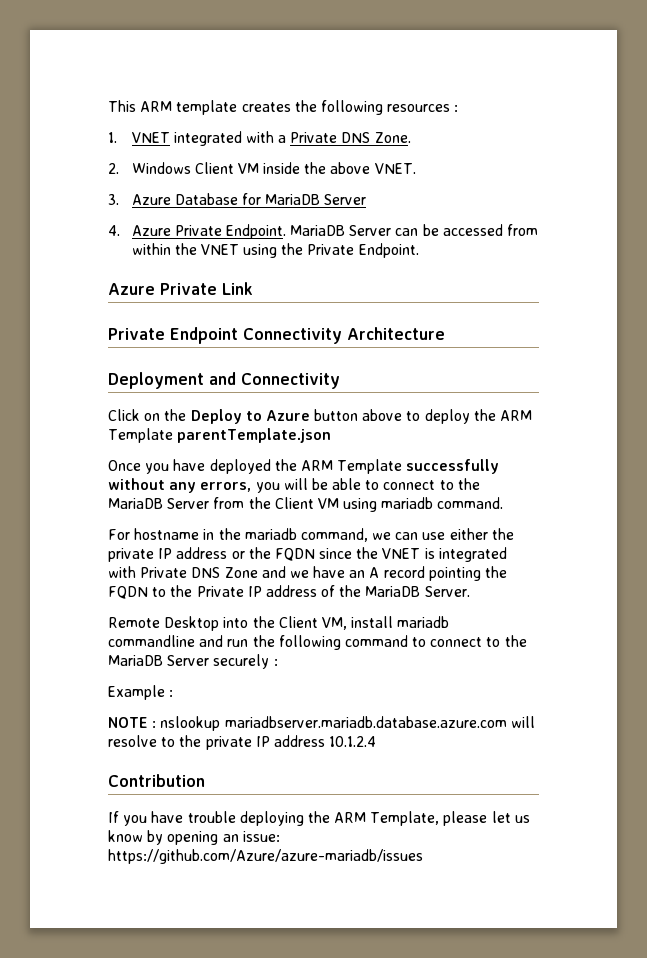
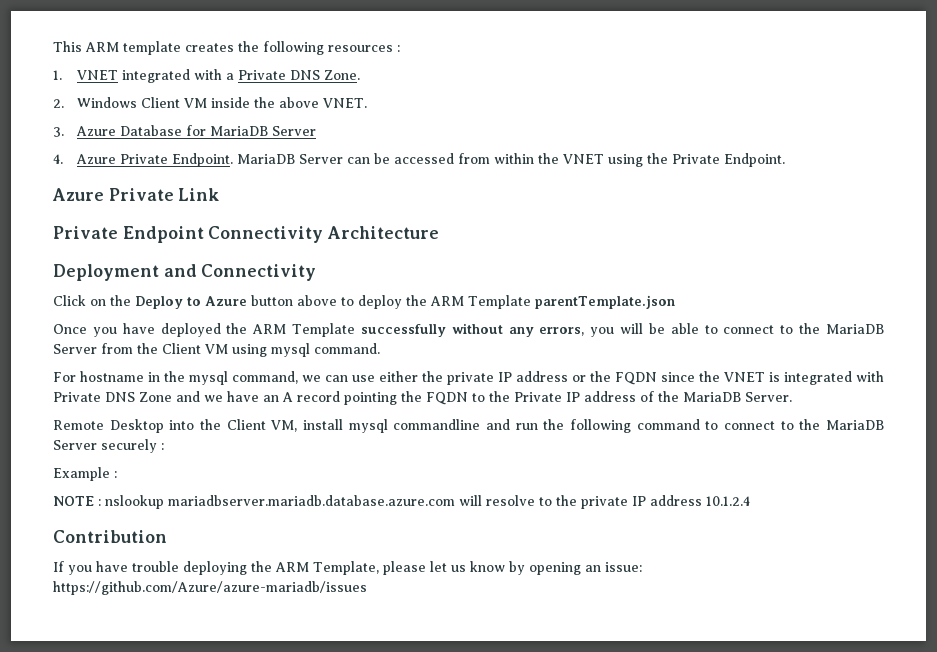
- Once you have deployed the ARM Template successfully without any errors, you will be able to connect to the MariaDB Server from the Client VM using mariadb command.
+ Once you have deployed the ARM Template successfully without any errors, you will be able to connect to the MariaDB Server from the Client VM using mysql command.
- For hostname in the mariadb command, we can use either the private IP address or the FQDN since the VNET is integrated with Private DNS Zone and we have an A record pointing the FQDN to the Private IP address of the MariaDB Server.
+ For hostname in the mysql command, we can use either the private IP address or the FQDN since the VNET is integrated with Private DNS Zone and we have an A record pointing the FQDN to the Private IP address of the MariaDB Server.
- Remote Desktop into the Client VM, install mariadb commandline and run the following command to connect to the MariaDB Server securely :
+ Remote Desktop into the Client VM, install mysql commandline and run the following command to connect to the MariaDB Server securely :

